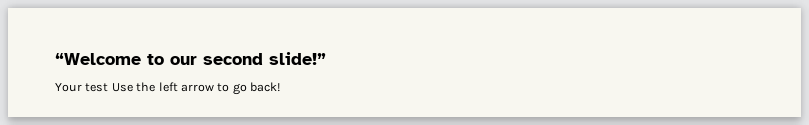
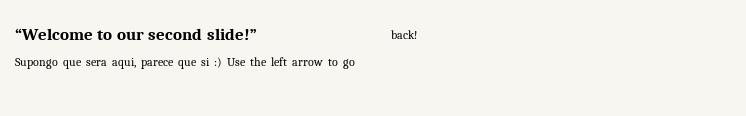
- Your test Use the left arrow to go back!
+ Supongo que sera aqui, parece que si :) Use the left arrow to go back!

